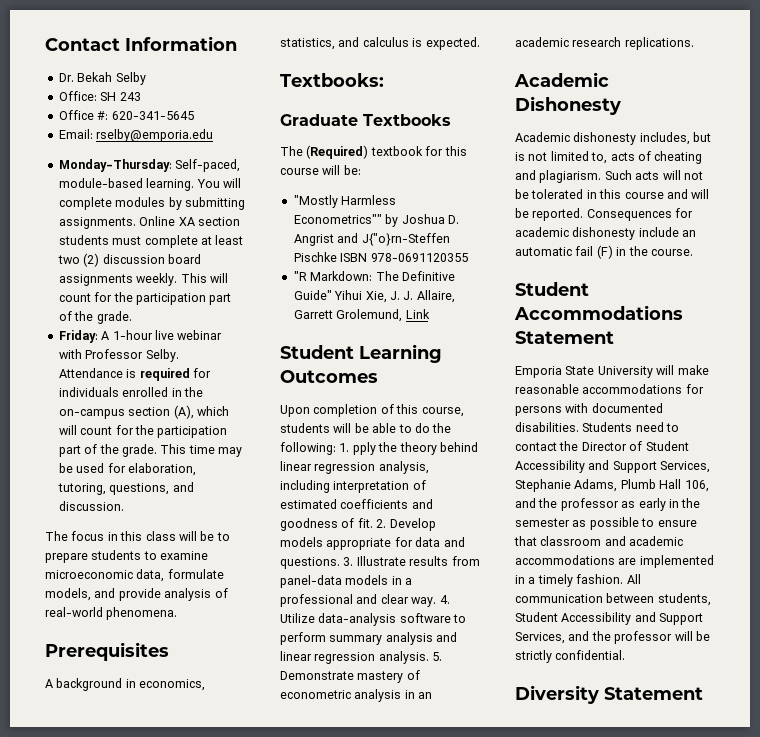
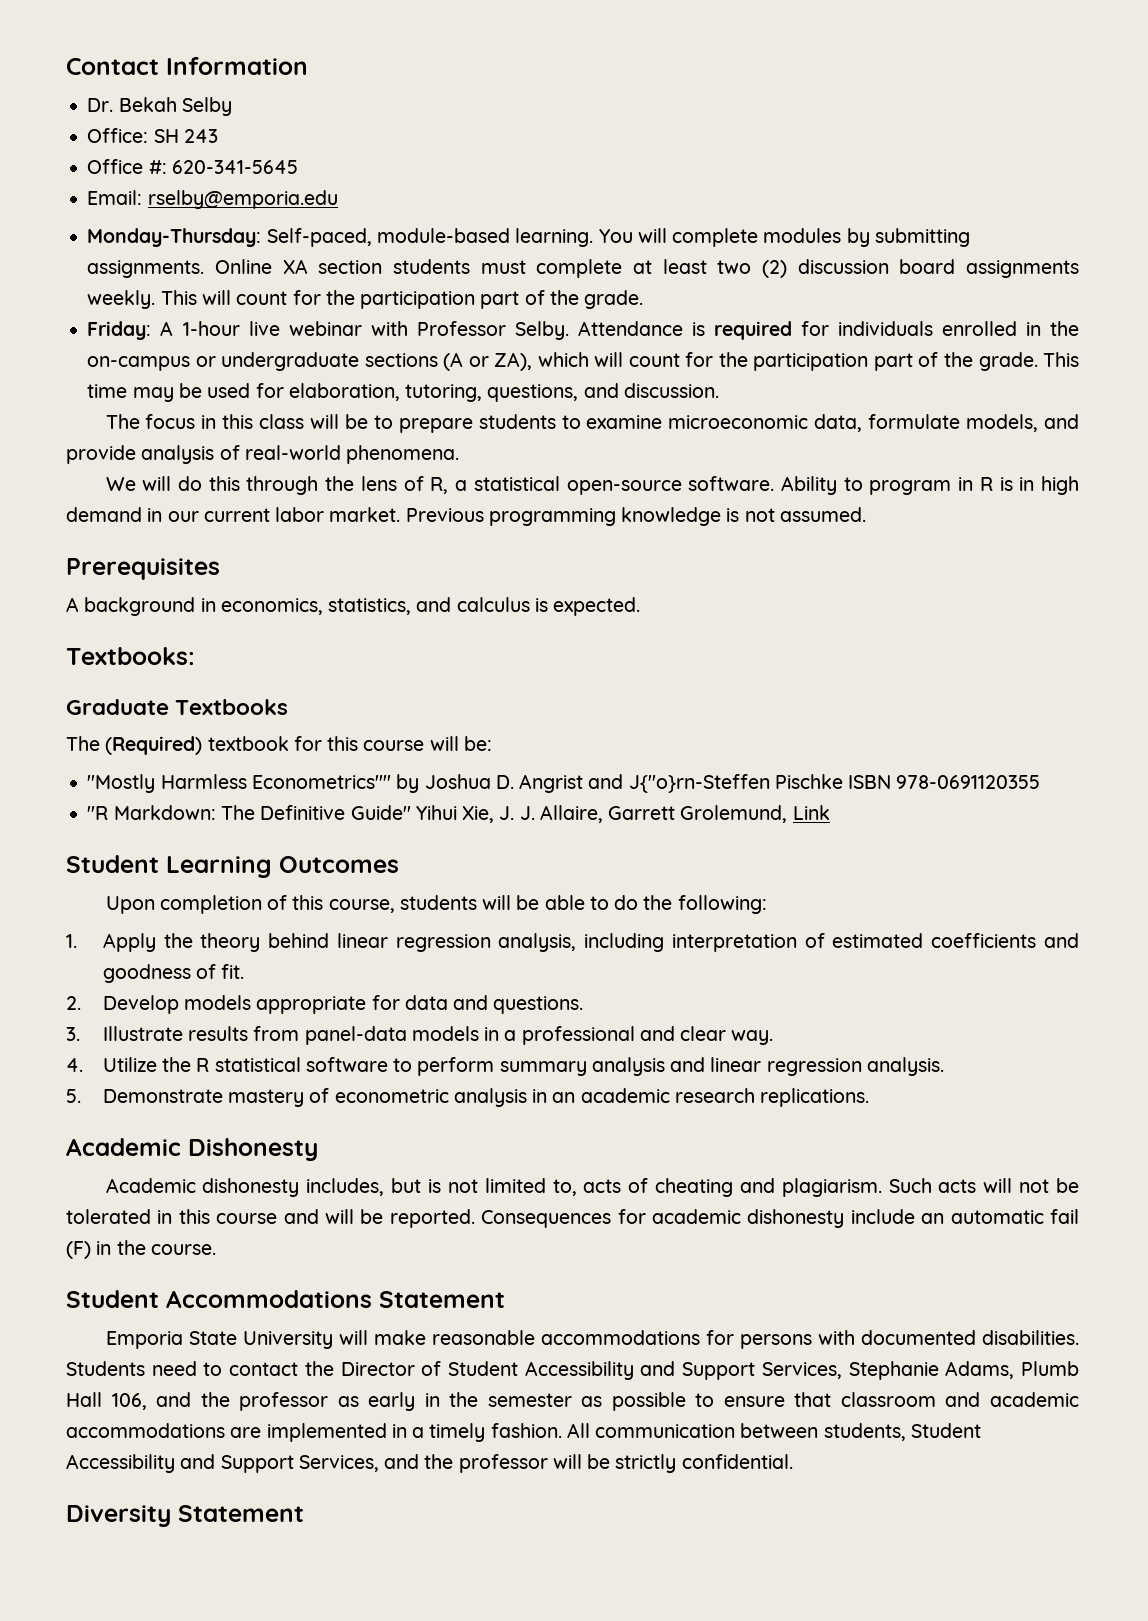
- Attendance is required for individuals enrolled in the on-campus section (A), which will count for the participation part of the grade.
+ Attendance is required for individuals enrolled in the on-campus or undergraduate sections (A or ZA), which will count for the participation part of the grade.
+ We will do this through the lens of R, a statistical open-source software. Ability to program in R is in high demand in our current labor market. Previous programming knowledge is not assumed.
- Upon completion of this course, students will be able to do the following: 1. pply the theory behind linear regression analysis, including interpretation of estimated coefficients and goodness of fit. 2. Develop models appropriate for data and questions. 3. Illustrate results from panel-data models in a professional and clear way. 4. Utilize data-analysis software to perform summary analysis and linear regression analysis. 5. Demonstrate mastery of econometric analysis in an academic research replications.
+ Upon completion of this course, students will be able to do the following:
+ 1. Apply the theory behind linear regression analysis, including interpretation of estimated coefficients and goodness of fit.
+ 2. Develop models appropriate for data and questions.
+ 3. Illustrate results from panel-data models in a professional and clear way.
+ 4. Utilize the R statistical software to perform summary analysis and linear regression analysis.
+ 5. Demonstrate mastery of econometric analysis in an academic research replications.

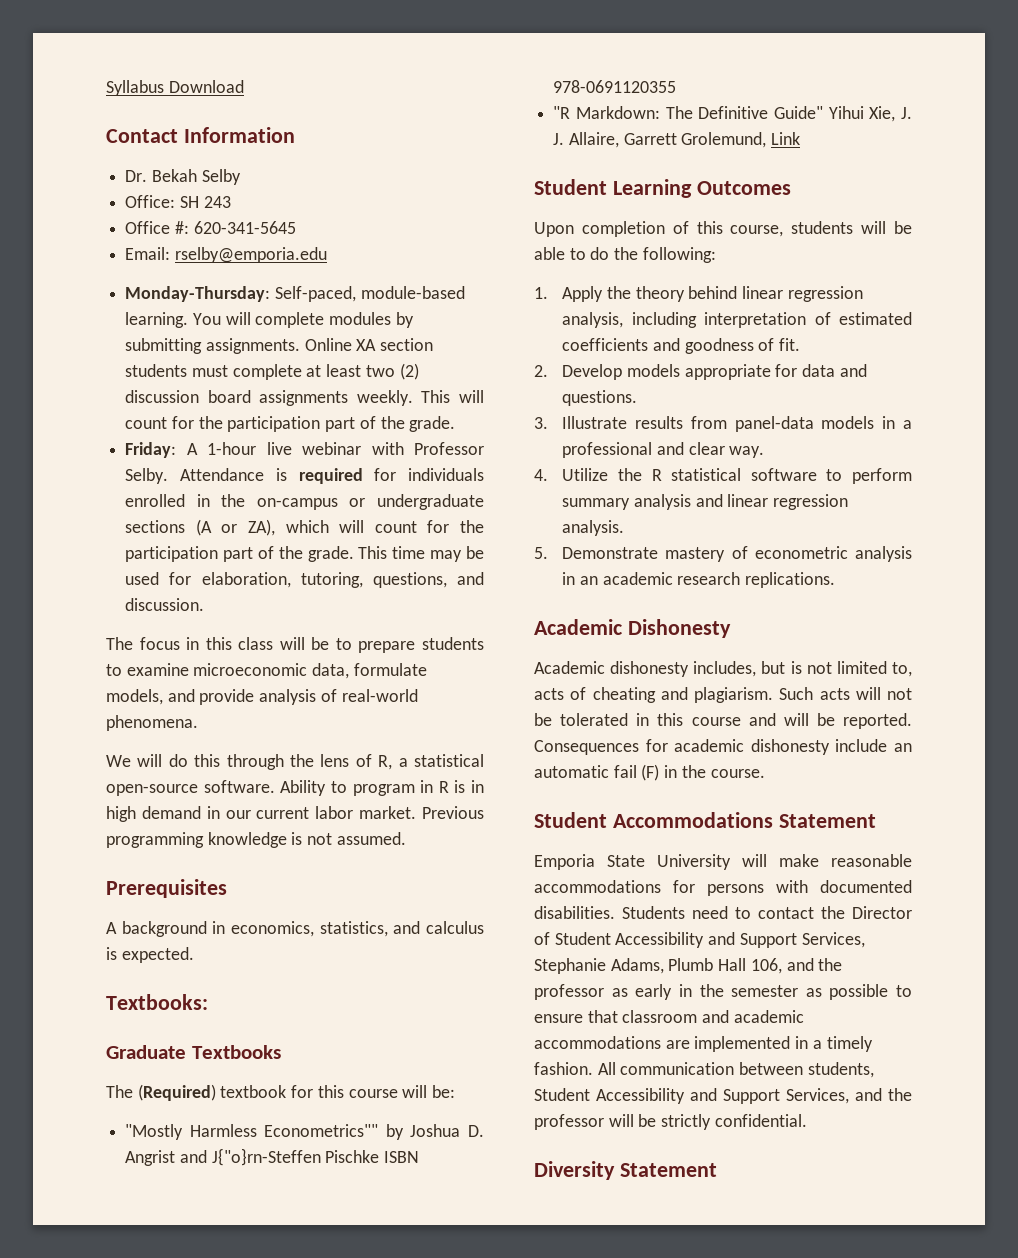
+ Syllabus Download

